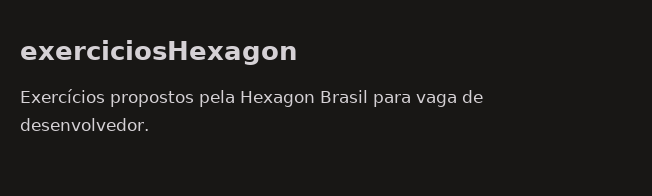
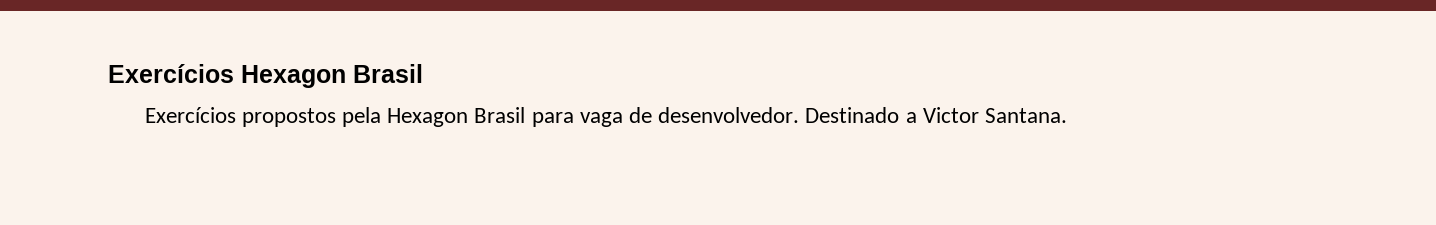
- exerciciosHexagon
+ Exercícios Hexagon Brasil
+ Destinado a Victor Santana.

